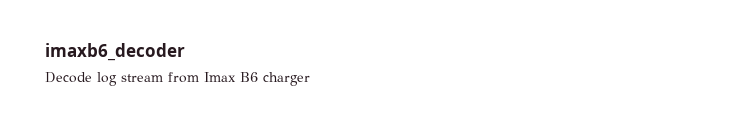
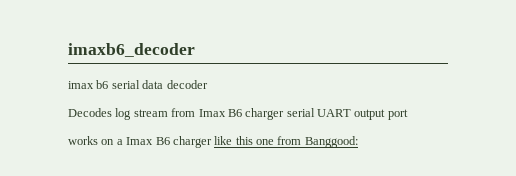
- Decode log stream from Imax B6 charger
+ imax b6 serial data decoder
+ Decodes log stream from Imax B6 charger serial UART output port
+ works on a Imax B6 charger like this one from Banggood:

